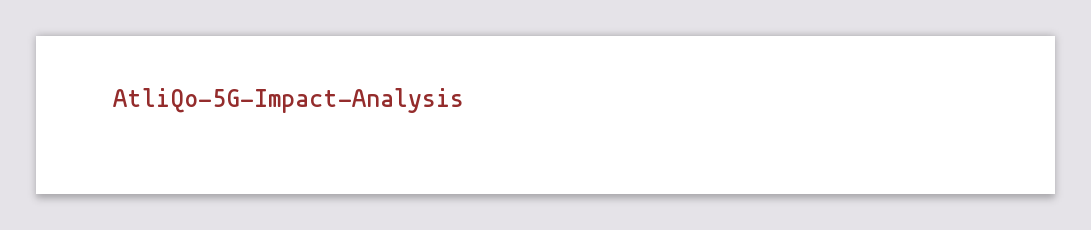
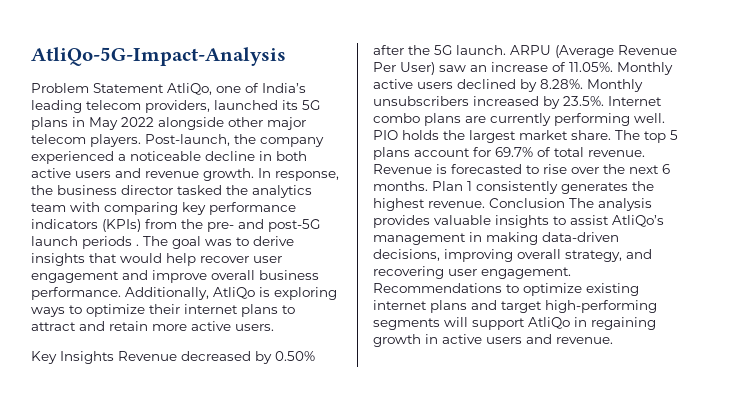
+ Problem Statement AtliQo, one of India’s leading telecom providers, launched its 5G plans in May 2022 alongside other major telecom players. Post-launch, the company experienced a noticeable decline in both active users and revenue growth. In response, the business director tasked the analytics team with comparing key performance indicators (KPIs) from the pre- and post-5G launch periods . The goal was to derive insights that would help recover user engagement and improve overall business performance. Additionally, AtliQo is exploring ways to optimize their internet plans to attract and retain more active users.
+ Key Insights Revenue decreased by 0.50% after the 5G launch. ARPU (Average Revenue Per User) saw an increase of 11.05%. Monthly active users declined by 8.28%. Monthly unsubscribers increased by 23.5%. Internet combo plans are currently performing well. PIO holds the largest market share. The top 5 plans account for 69.7% of total revenue. Revenue is forecasted to rise over the next 6 months. Plan 1 consistently generates the highest revenue. Conclusion The analysis provides valuable insights to assist AtliQo’s management in making data-driven decisions, improving overall strategy, and recovering user engagement. Recommendations to optimize existing internet plans and target high-performing segments will support AtliQo in regaining growth in active users and revenue.

